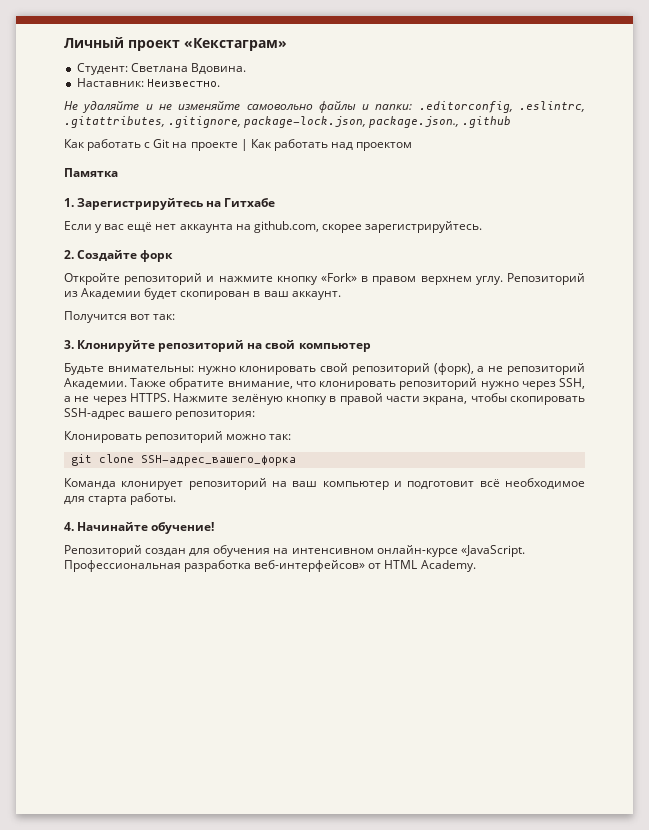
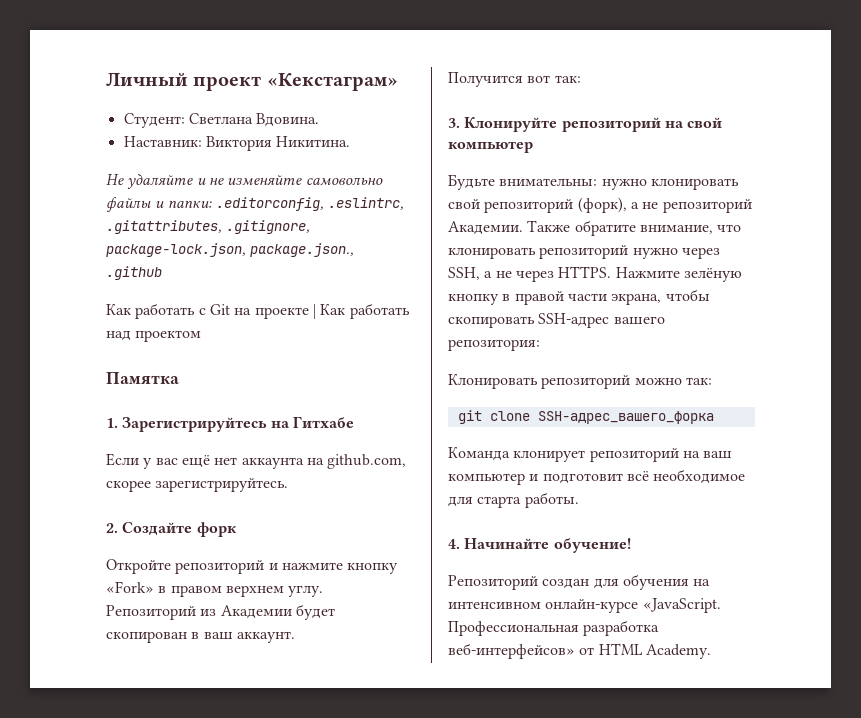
- Наставник: Неизвестно.
+ Наставник: Виктория Никитина.

